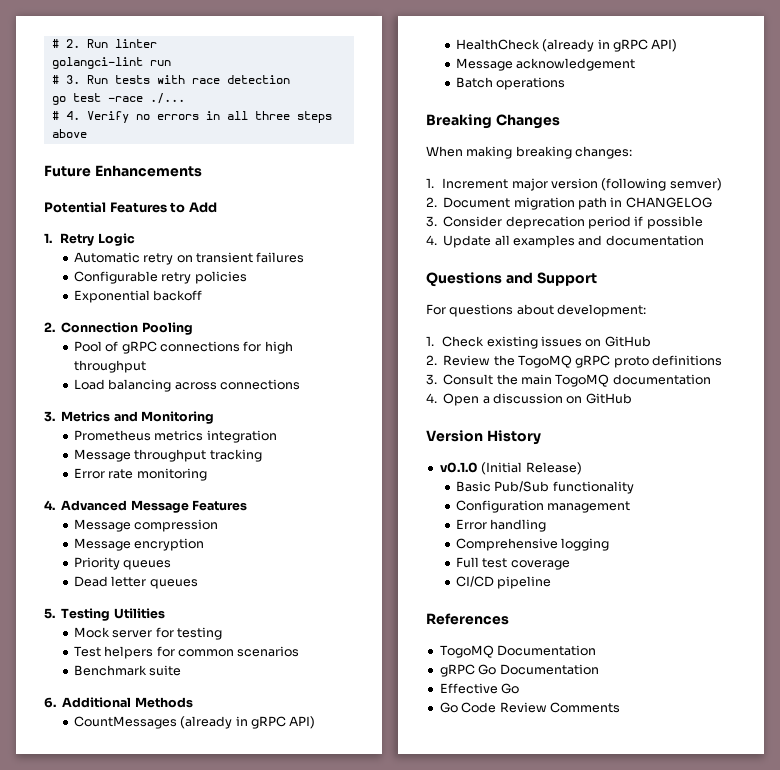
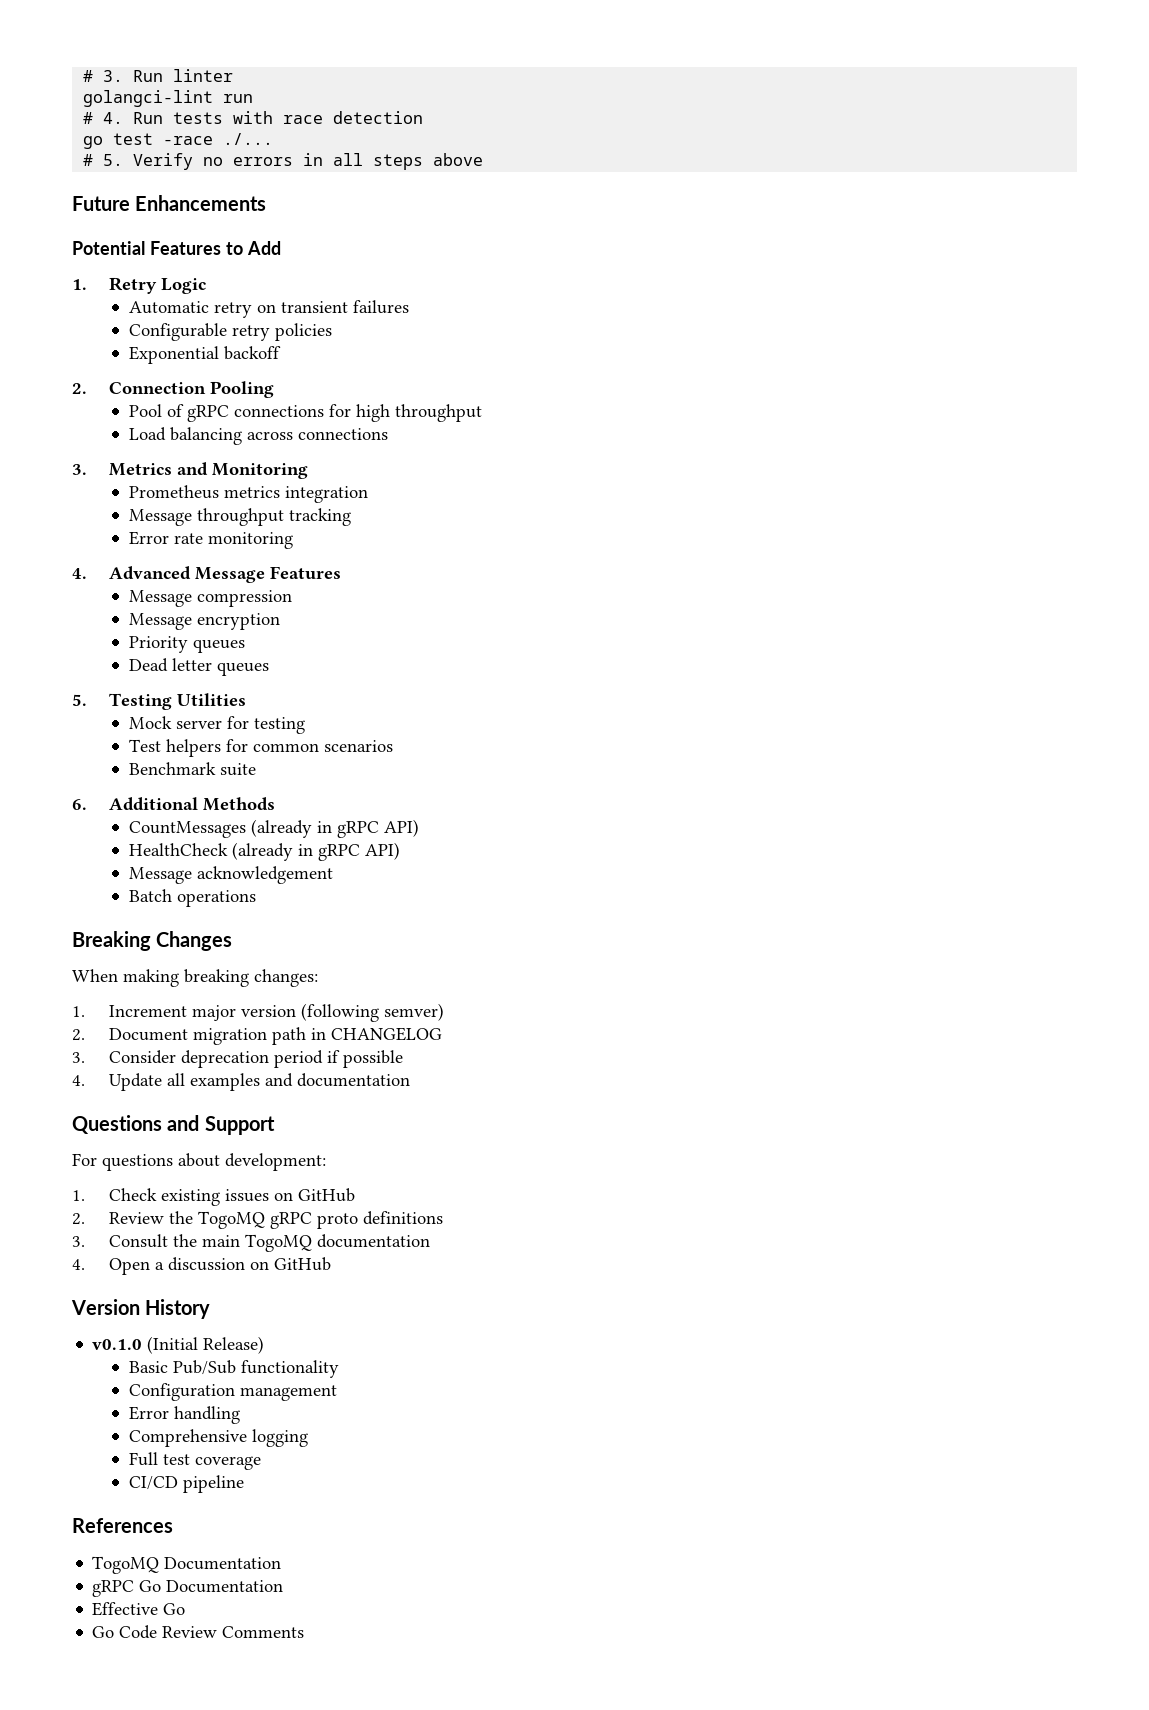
- # 2. Run linter
+ # 3. Run linter
- # 3. Run tests with race detection
+ # 4. Run tests with race detection
- # 4. Verify no errors in all three steps above
+ # 5. Verify no errors in all steps above

